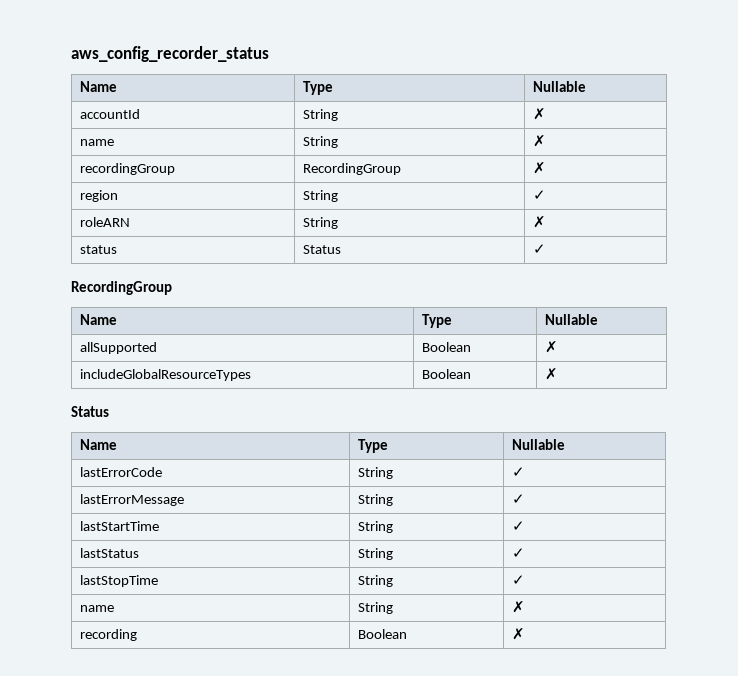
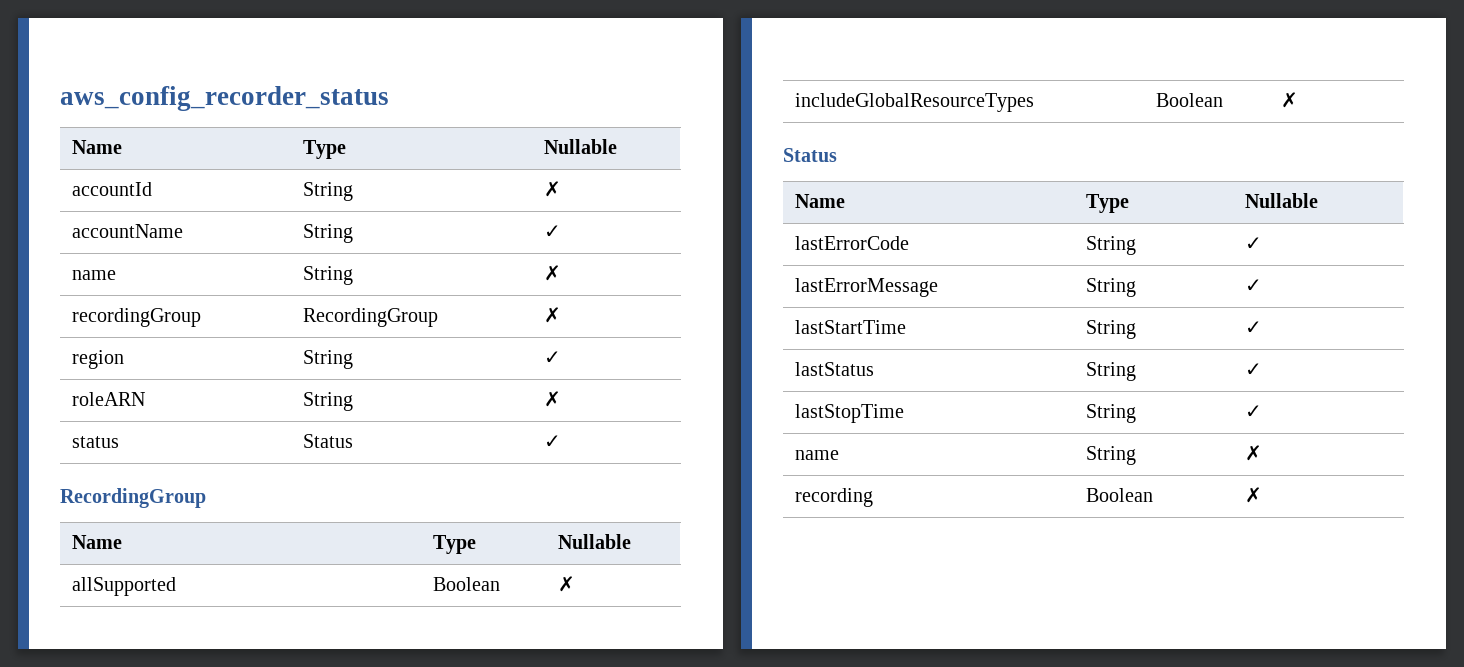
+ accountName | String | ✓

